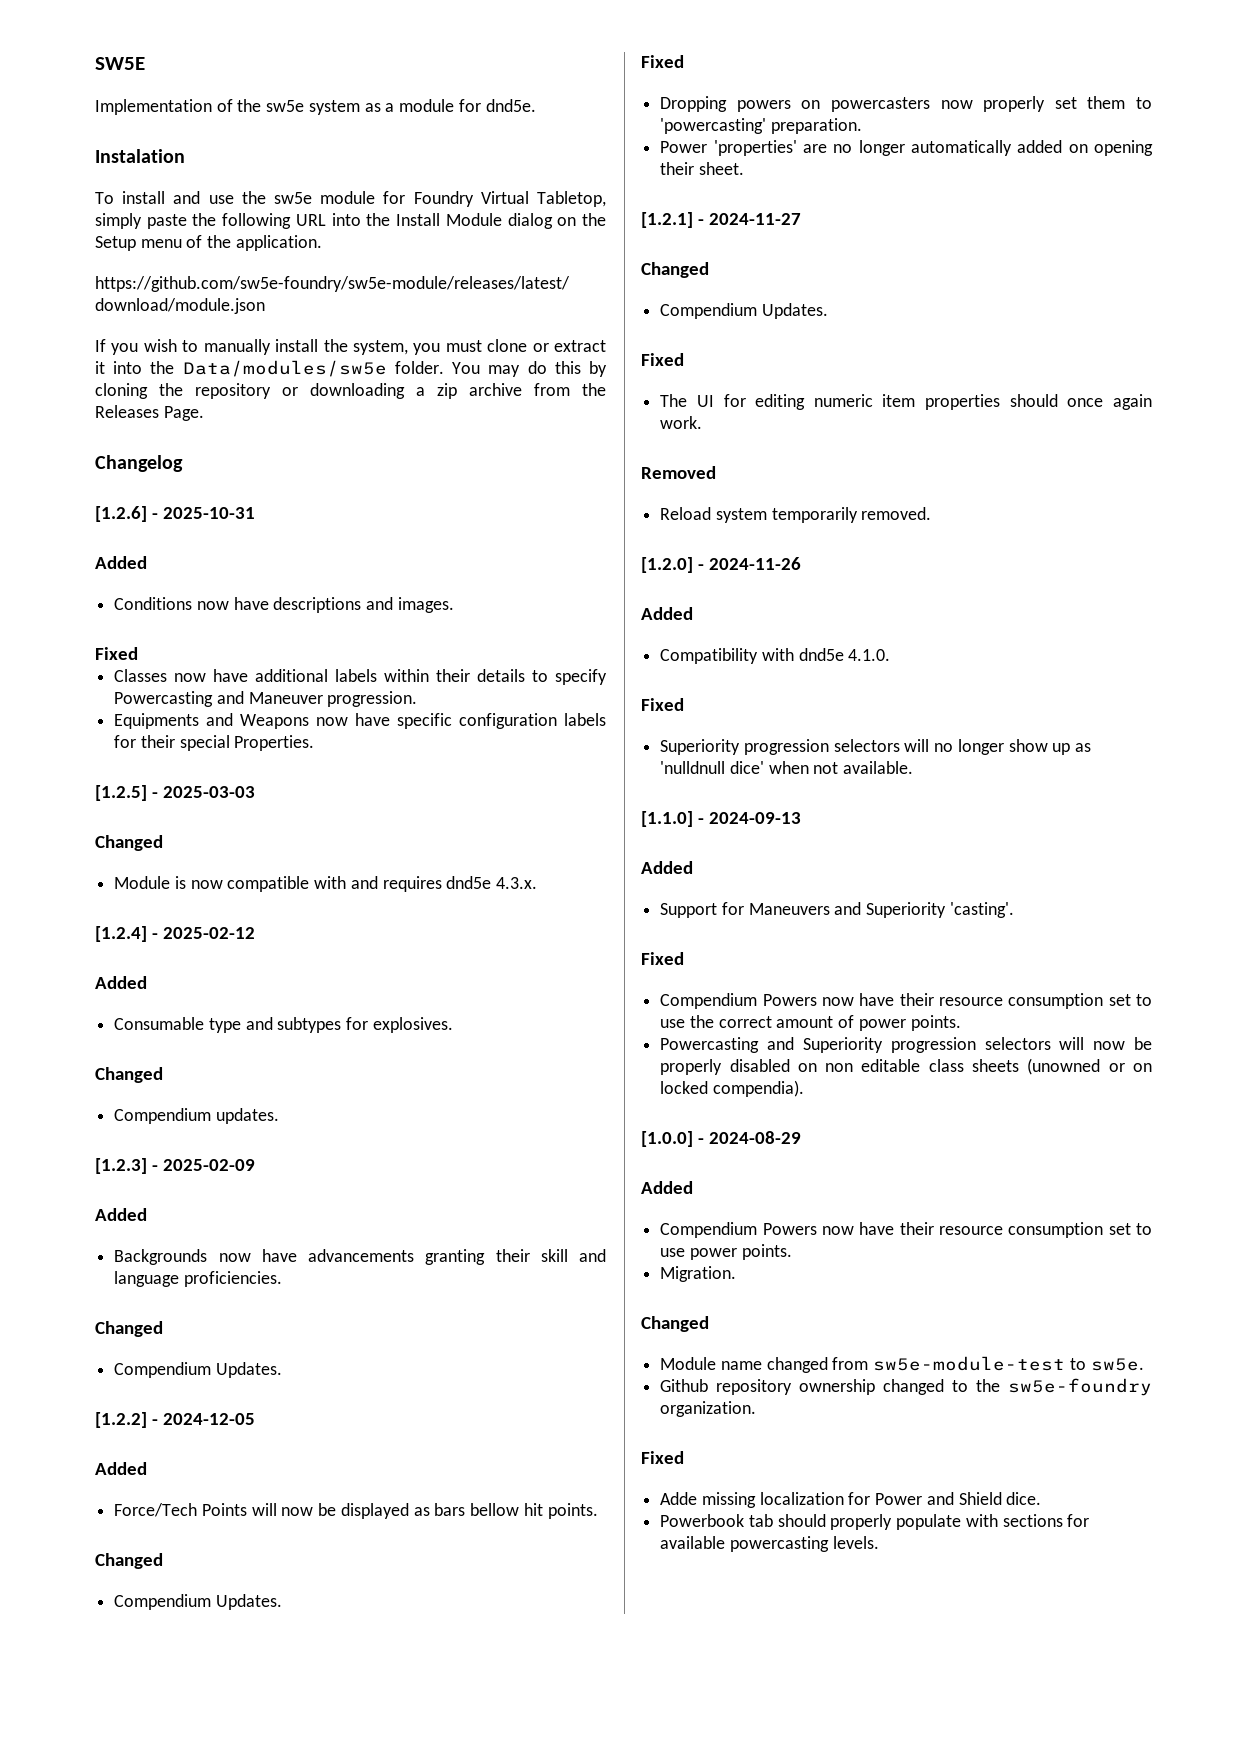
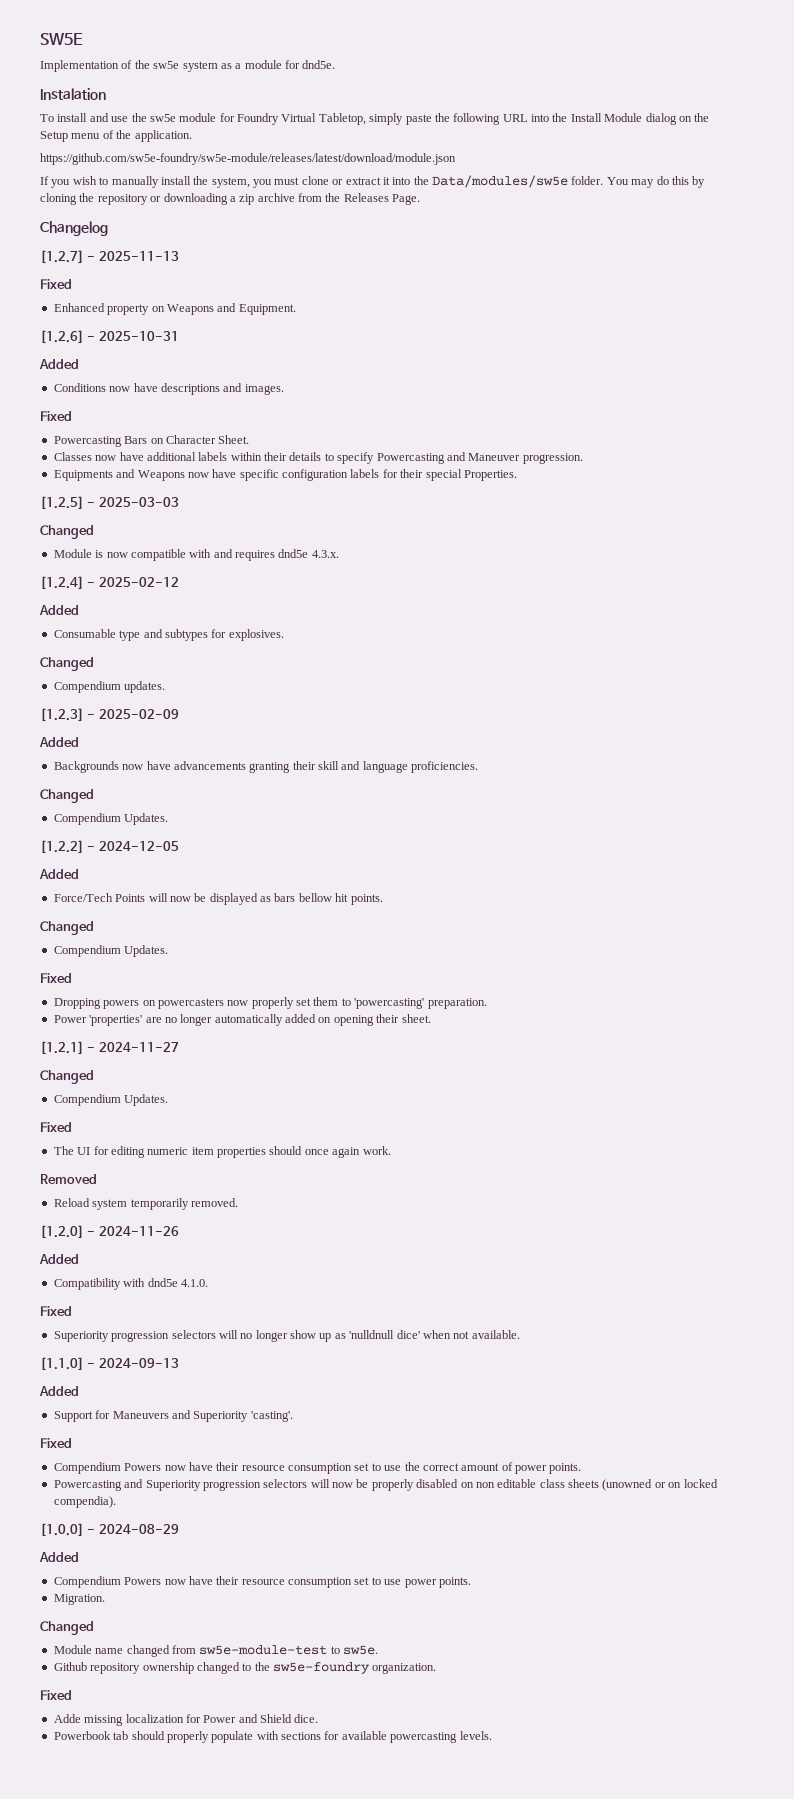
+ [1.2.7] - 2025-11-13
+ Fixed
+ Enhanced property on Weapons and Equipment.
+ Powercasting Bars on Character Sheet.

